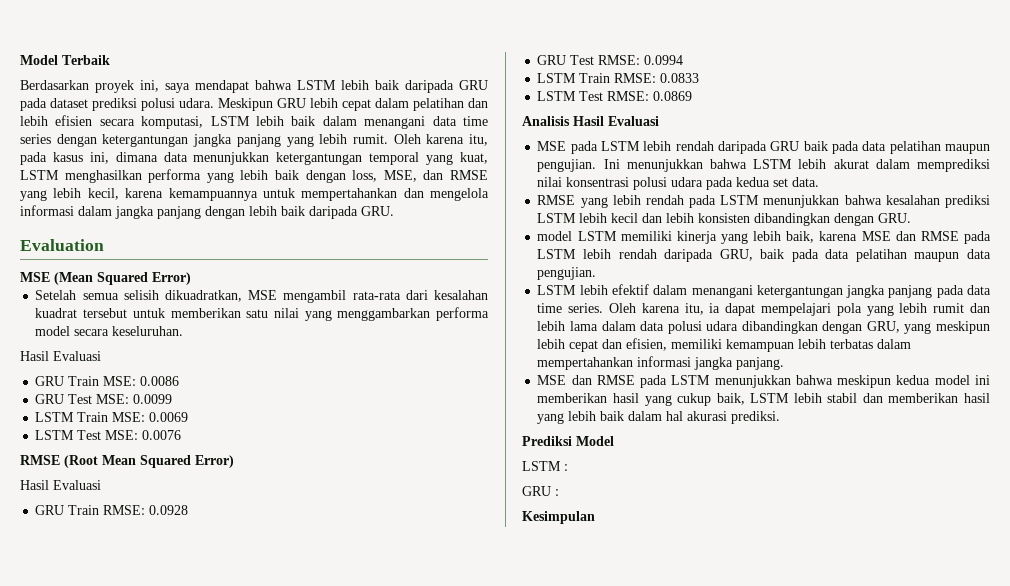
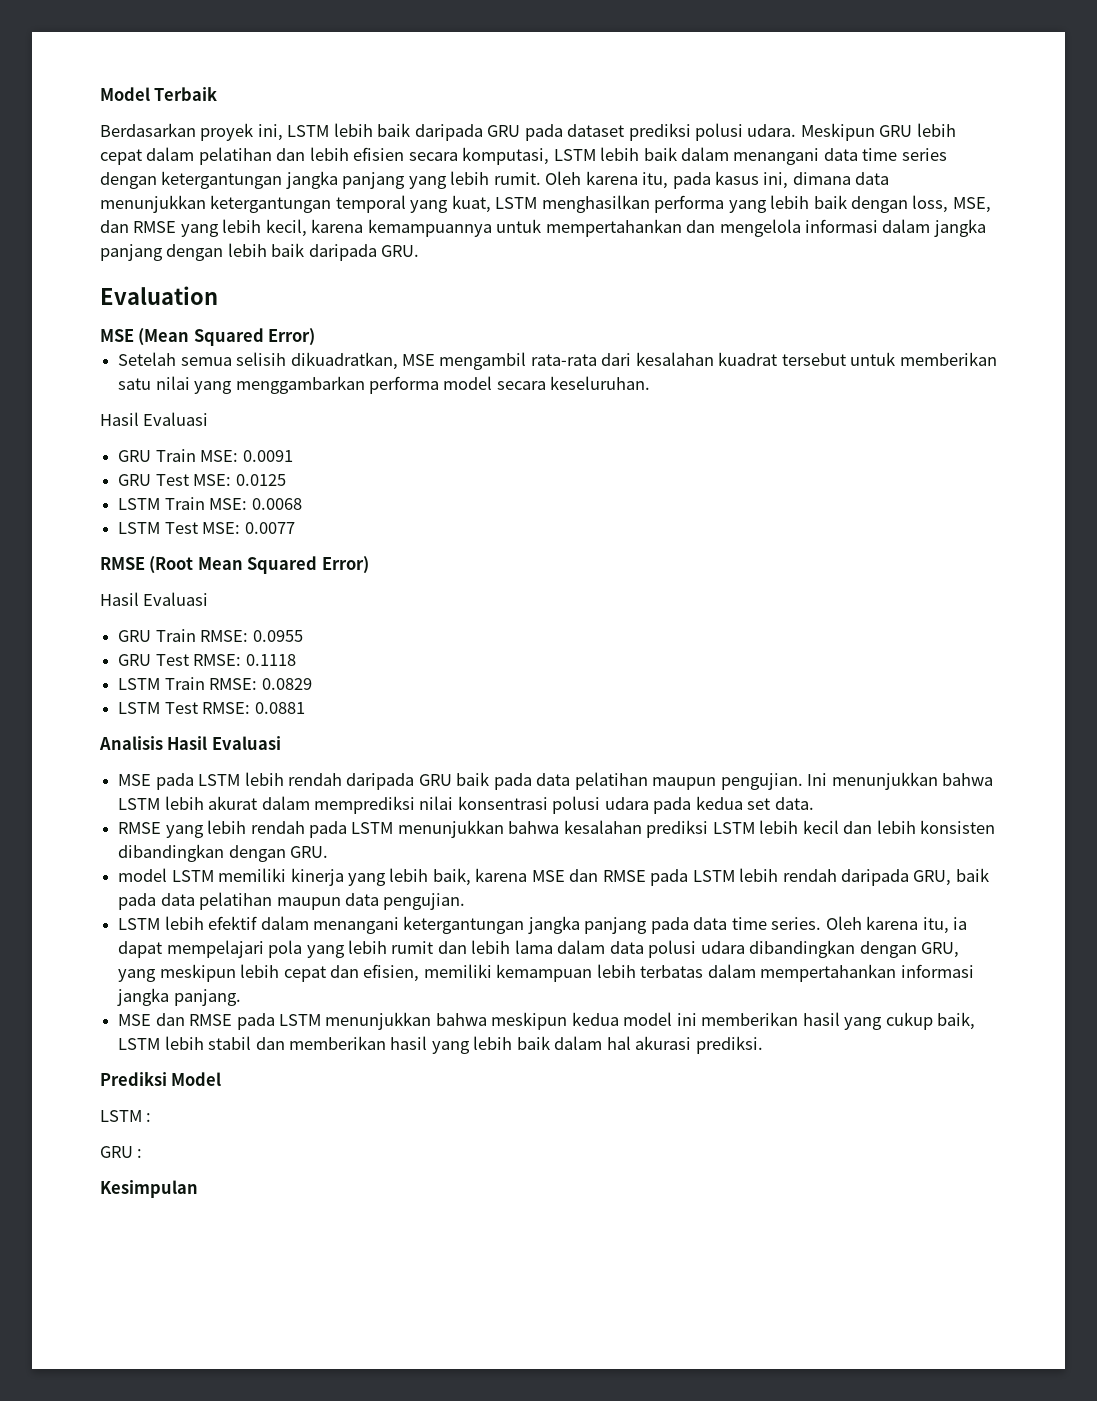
- Berdasarkan proyek ini, saya mendapat bahwa LSTM lebih baik daripada GRU pada dataset prediksi polusi udara.
+ Berdasarkan proyek ini, LSTM lebih baik daripada GRU pada dataset prediksi polusi udara.
- GRU Train MSE: 0.0086
+ GRU Train MSE: 0.0091
- GRU Test MSE: 0.0099
+ GRU Test MSE: 0.0125
- LSTM Train MSE: 0.0069
+ LSTM Train MSE: 0.0068
- LSTM Test MSE: 0.0076
+ LSTM Test MSE: 0.0077
- GRU Train RMSE: 0.0928
+ GRU Train RMSE: 0.0955
- GRU Test RMSE: 0.0994
+ GRU Test RMSE: 0.1118
- LSTM Train RMSE: 0.0833
+ LSTM Train RMSE: 0.0829
- LSTM Test RMSE: 0.0869
+ LSTM Test RMSE: 0.0881

